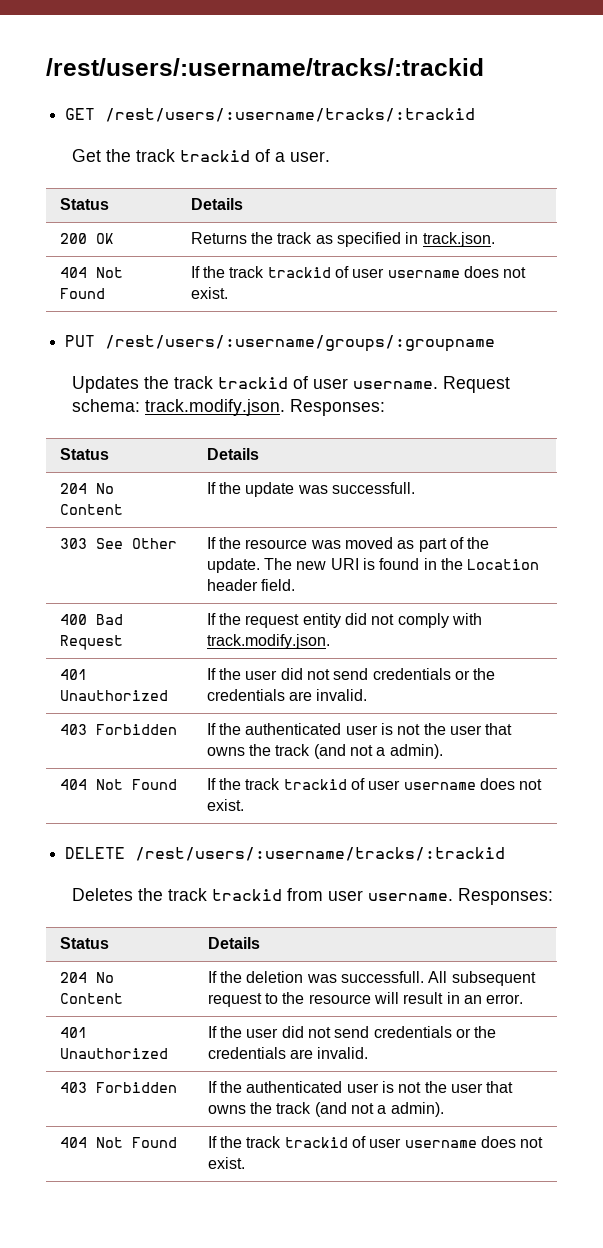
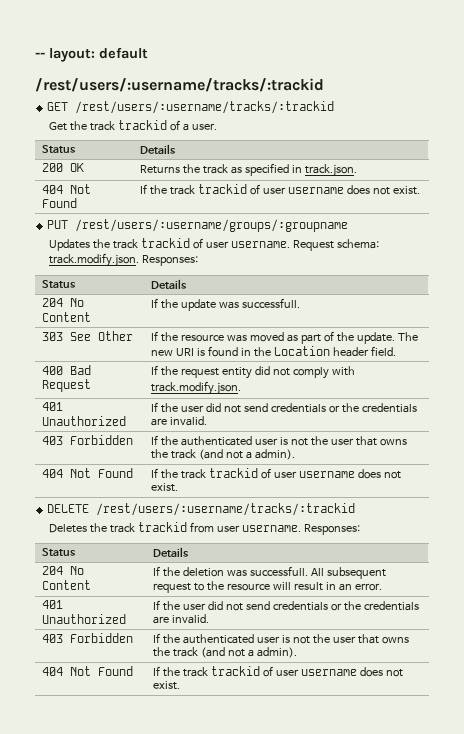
+ -- layout: default

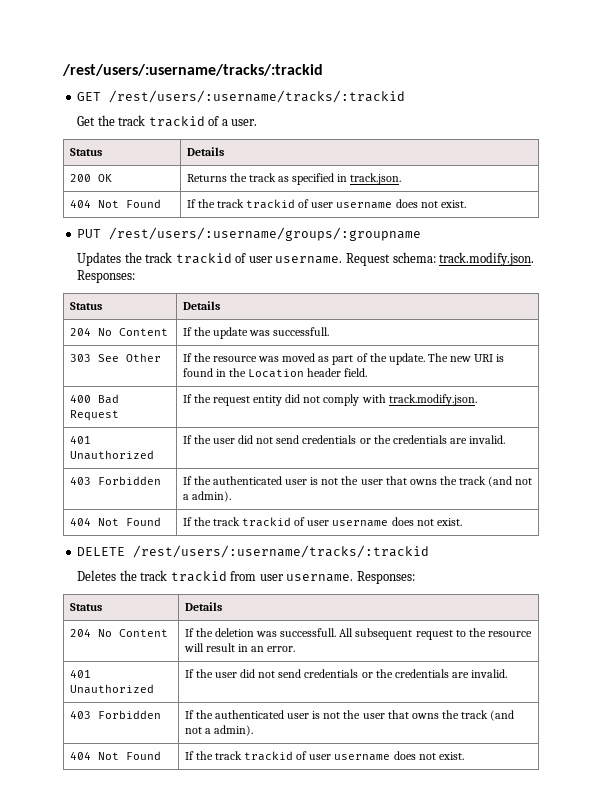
- -- layout: default

